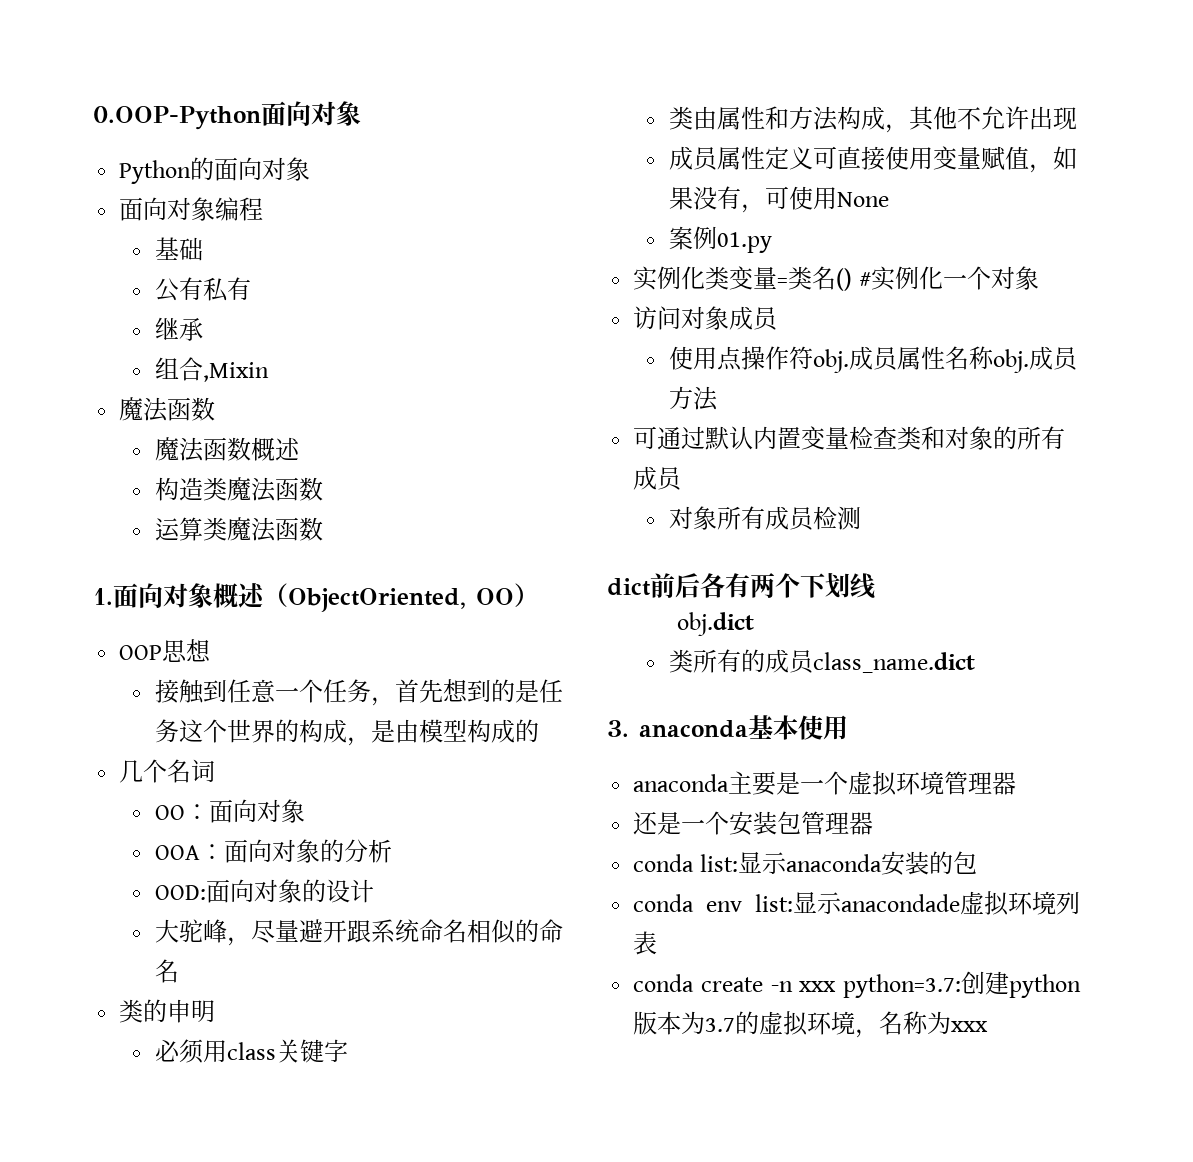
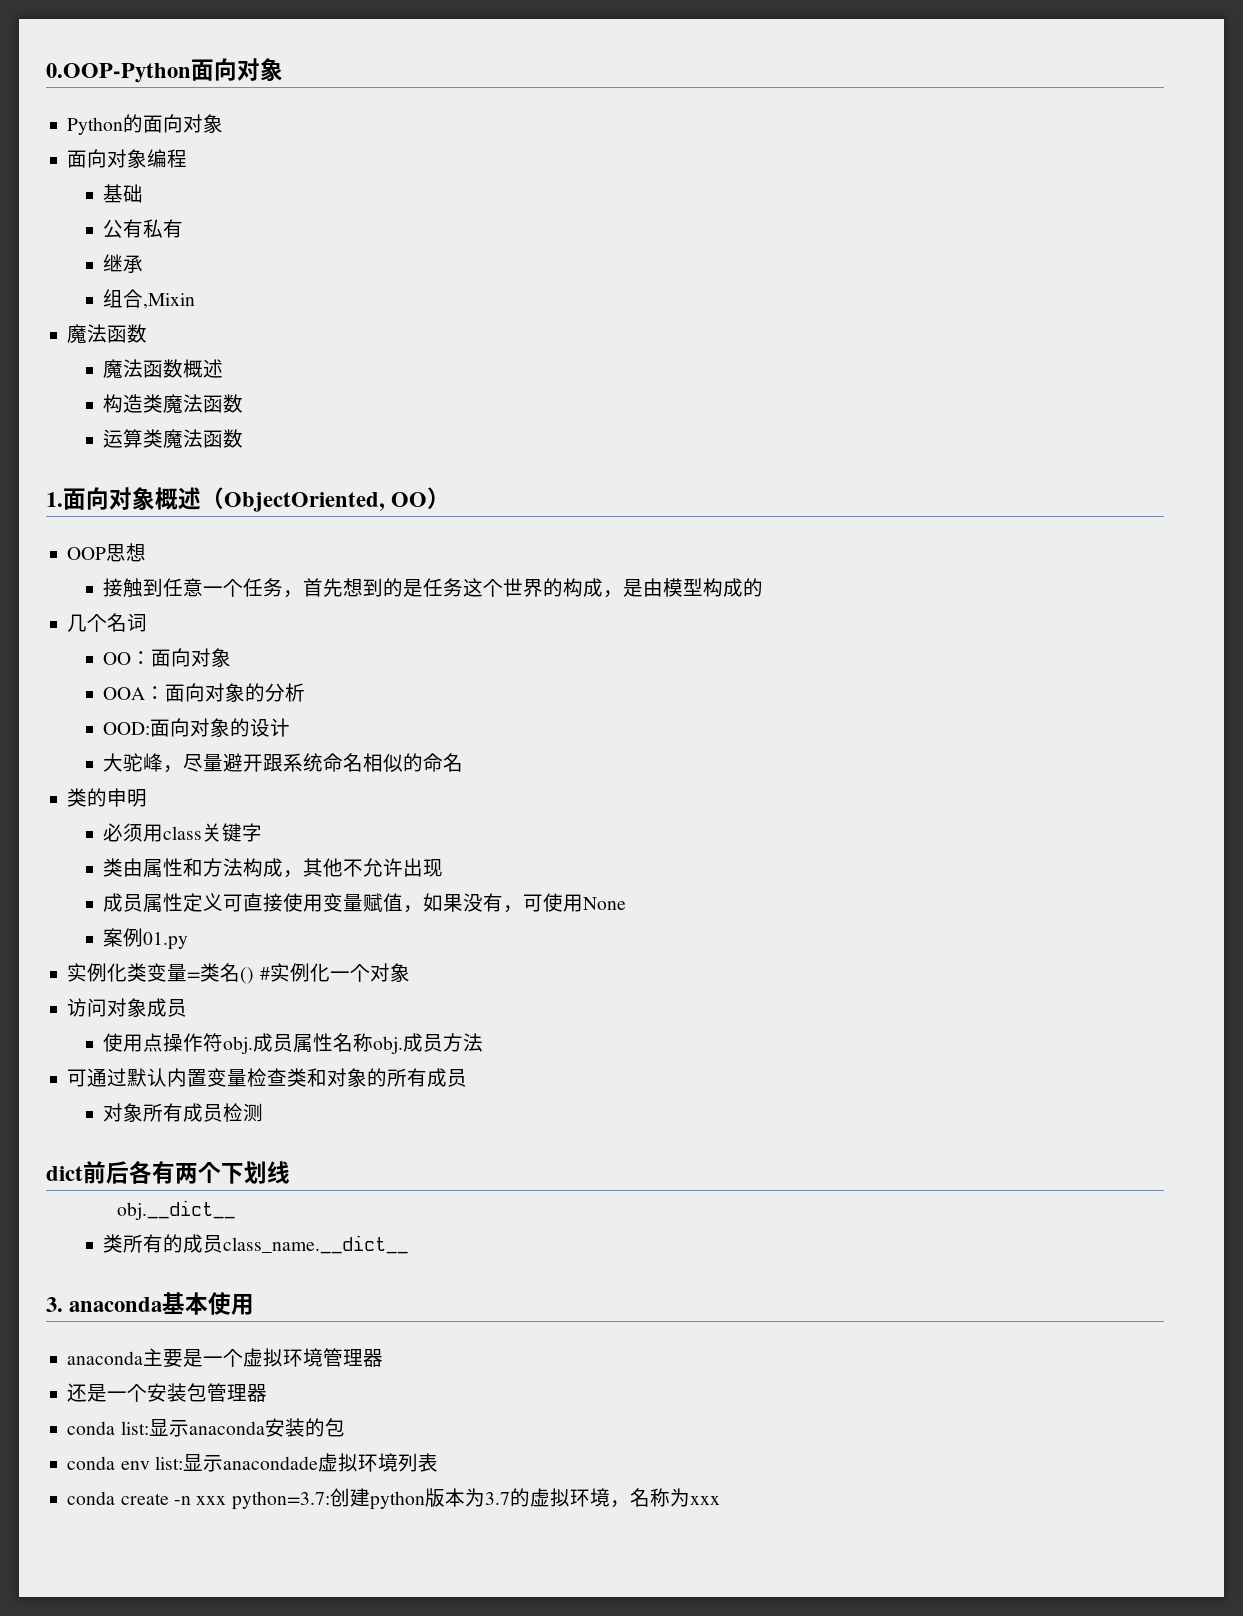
- obj.dict
+ obj.__dict__
- 类所有的成员class_name.dict
+ 类所有的成员class_name.__dict__

